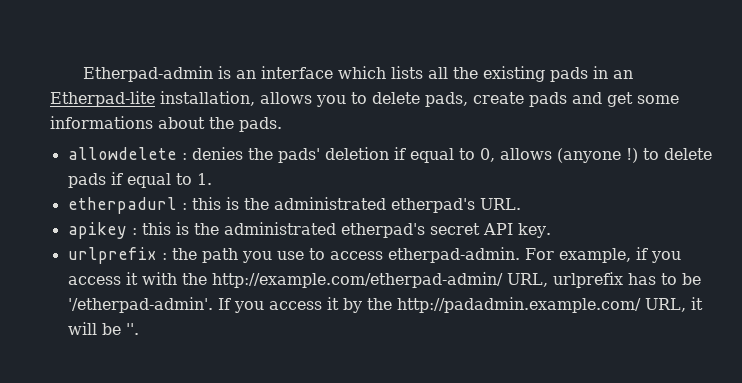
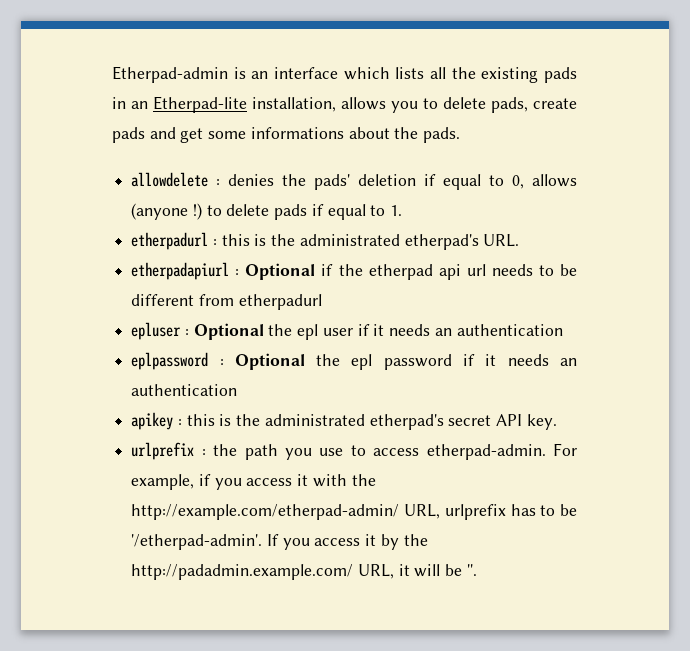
+ etherpadapiurl : Optional if the etherpad api url needs to be different from etherpadurl
+ epluser : Optional the epl user if it needs an authentication
+ eplpassword : Optional the epl password if it needs an authentication

